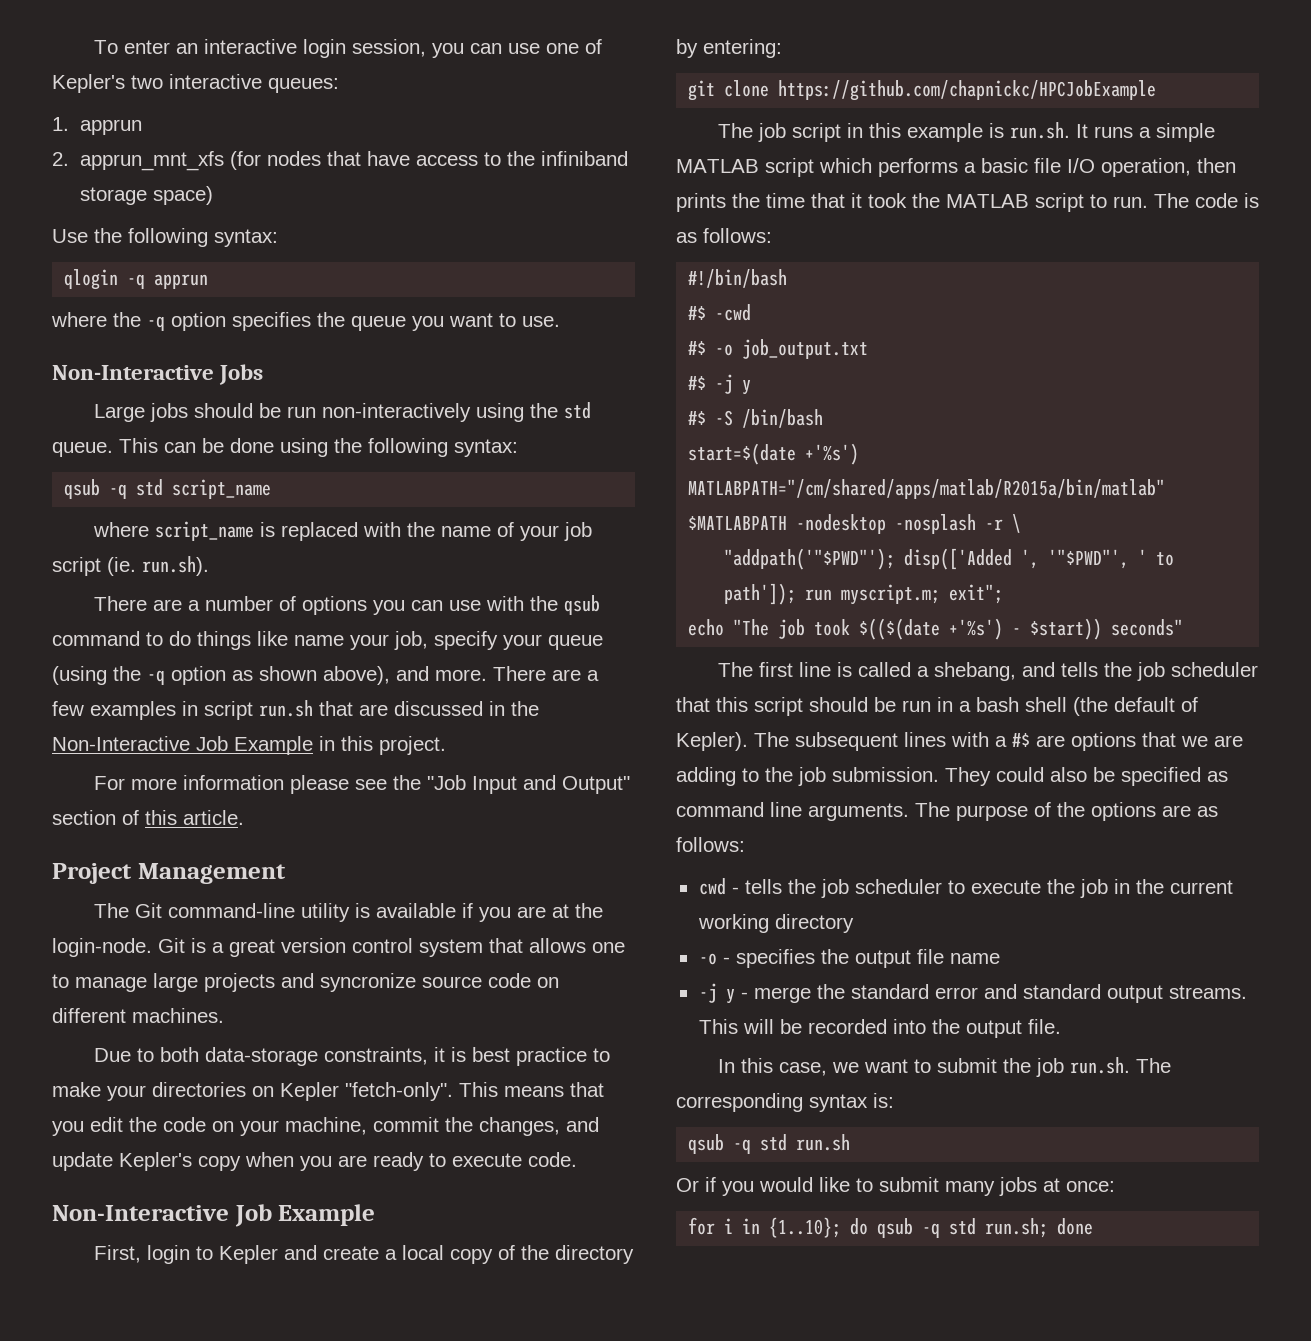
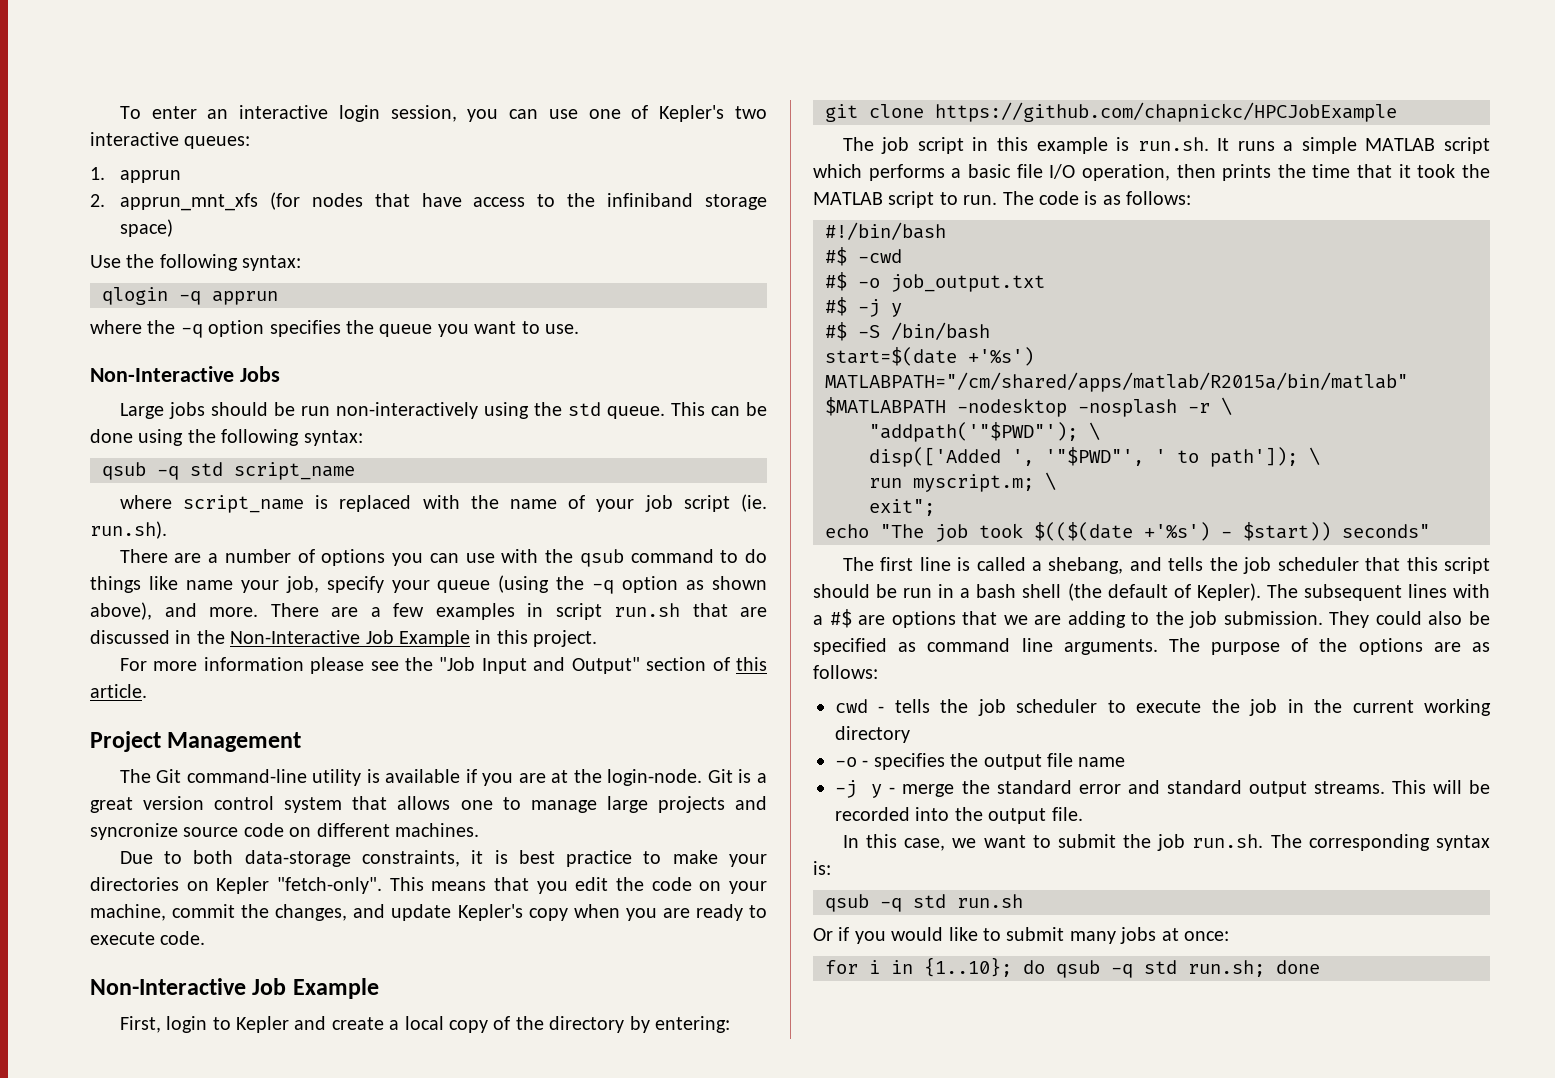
- "addpath('"$PWD"'); disp(['Added ', '"$PWD"', ' to path']); run myscript.m; exit";
+ "addpath('"$PWD"'); \
+ disp(['Added ', '"$PWD"', ' to path']); \
+ run myscript.m; \
+ exit";

